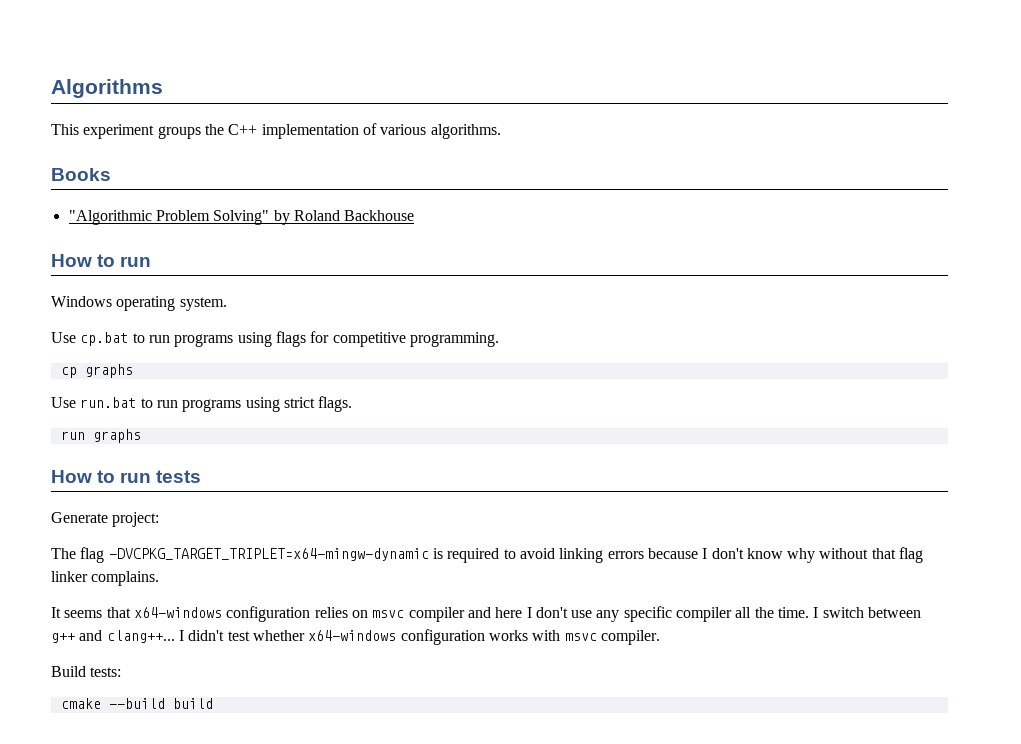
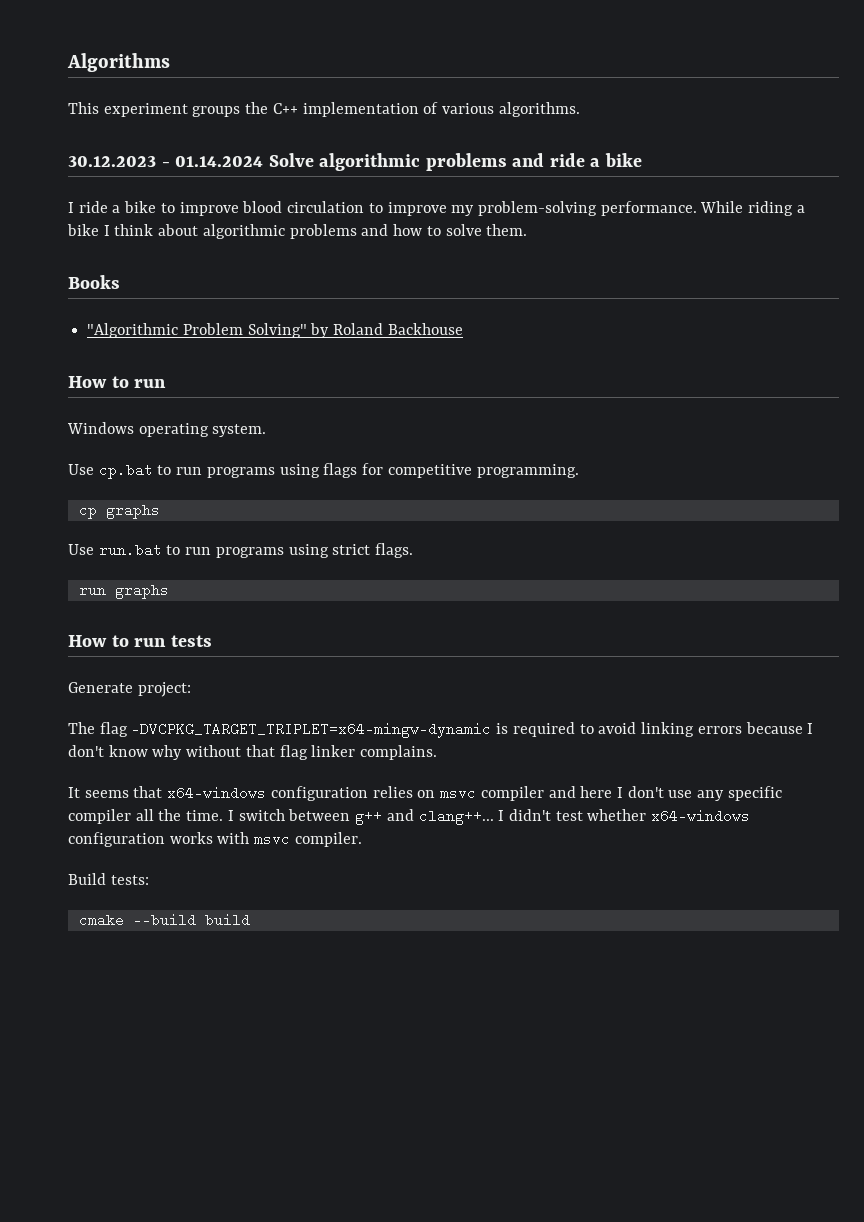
+ 30.12.2023 - 01.14.2024 Solve algorithmic problems and ride a bike
+ I ride a bike to improve blood circulation to improve my problem-solving performance. While riding a bike I think about algorithmic problems and how to solve them.

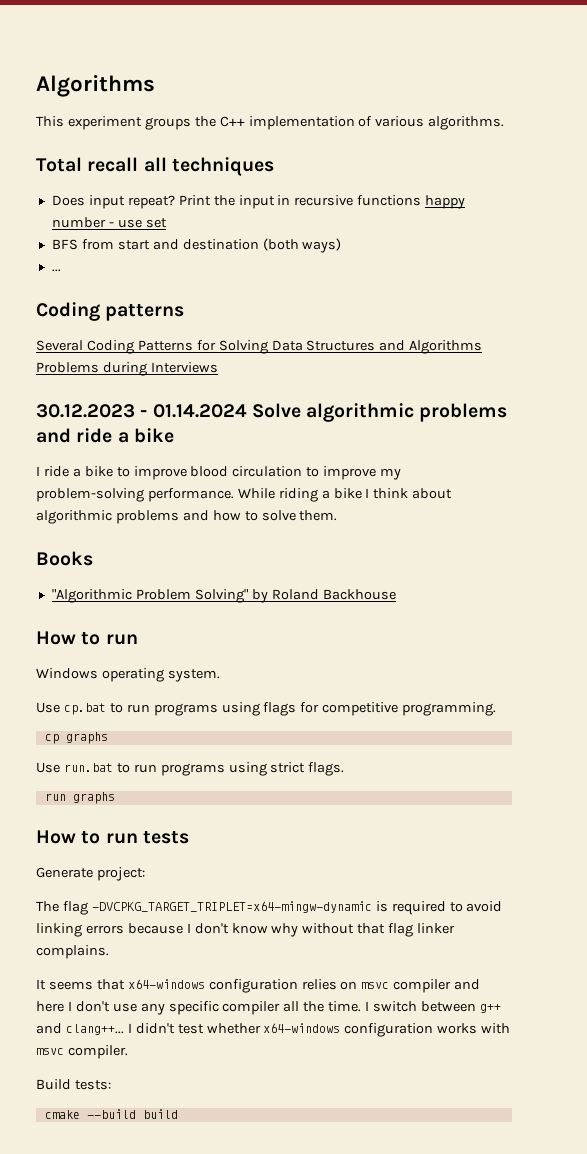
+ Total recall all techniques
+ Does input repeat? Print the input in recursive functions happy number - use set
+ BFS from start and destination (both ways)
+ ...
+ Coding patterns
+ Several Coding Patterns for Solving Data Structures and Algorithms Problems during Interviews

